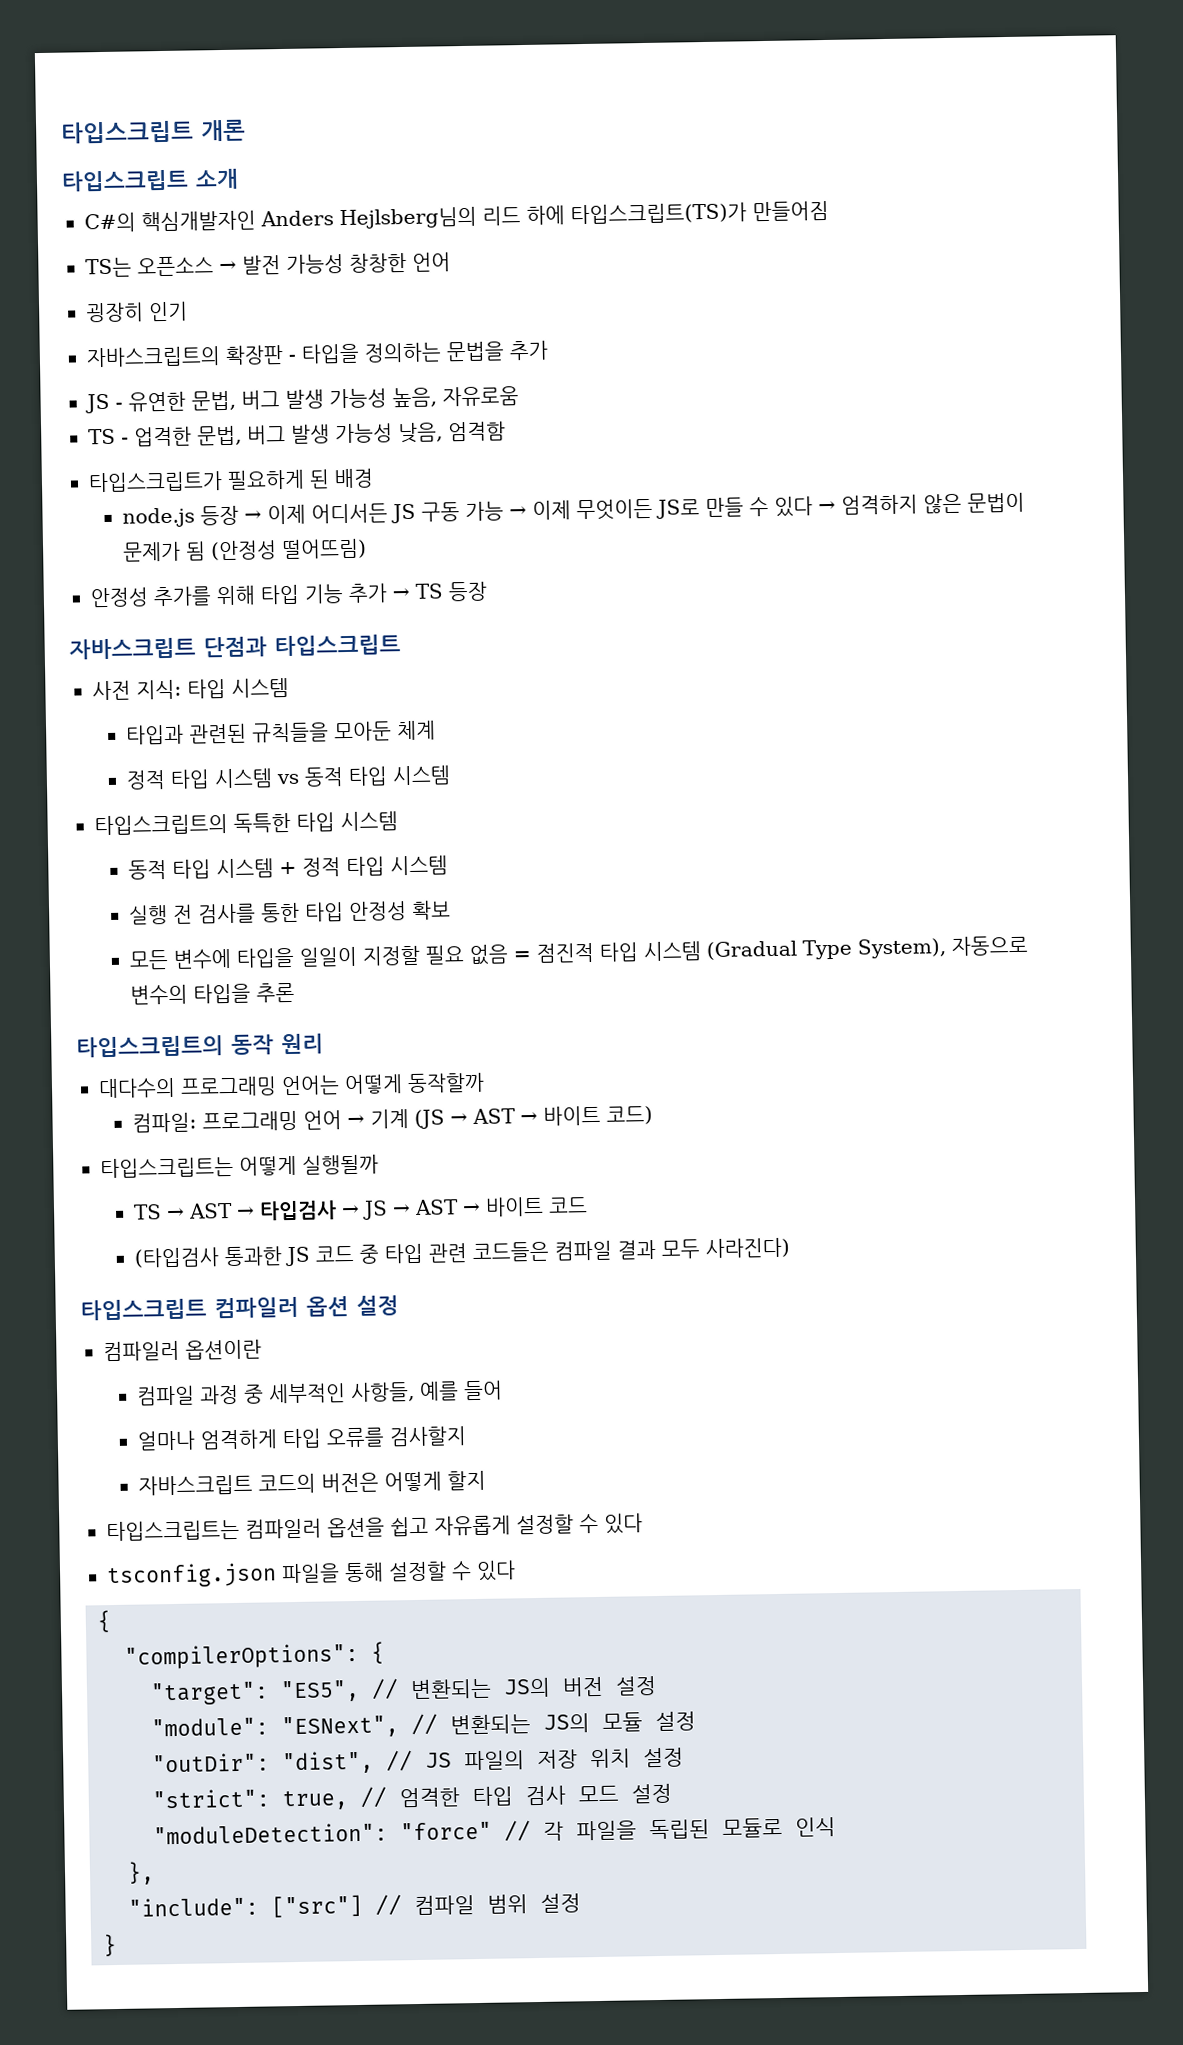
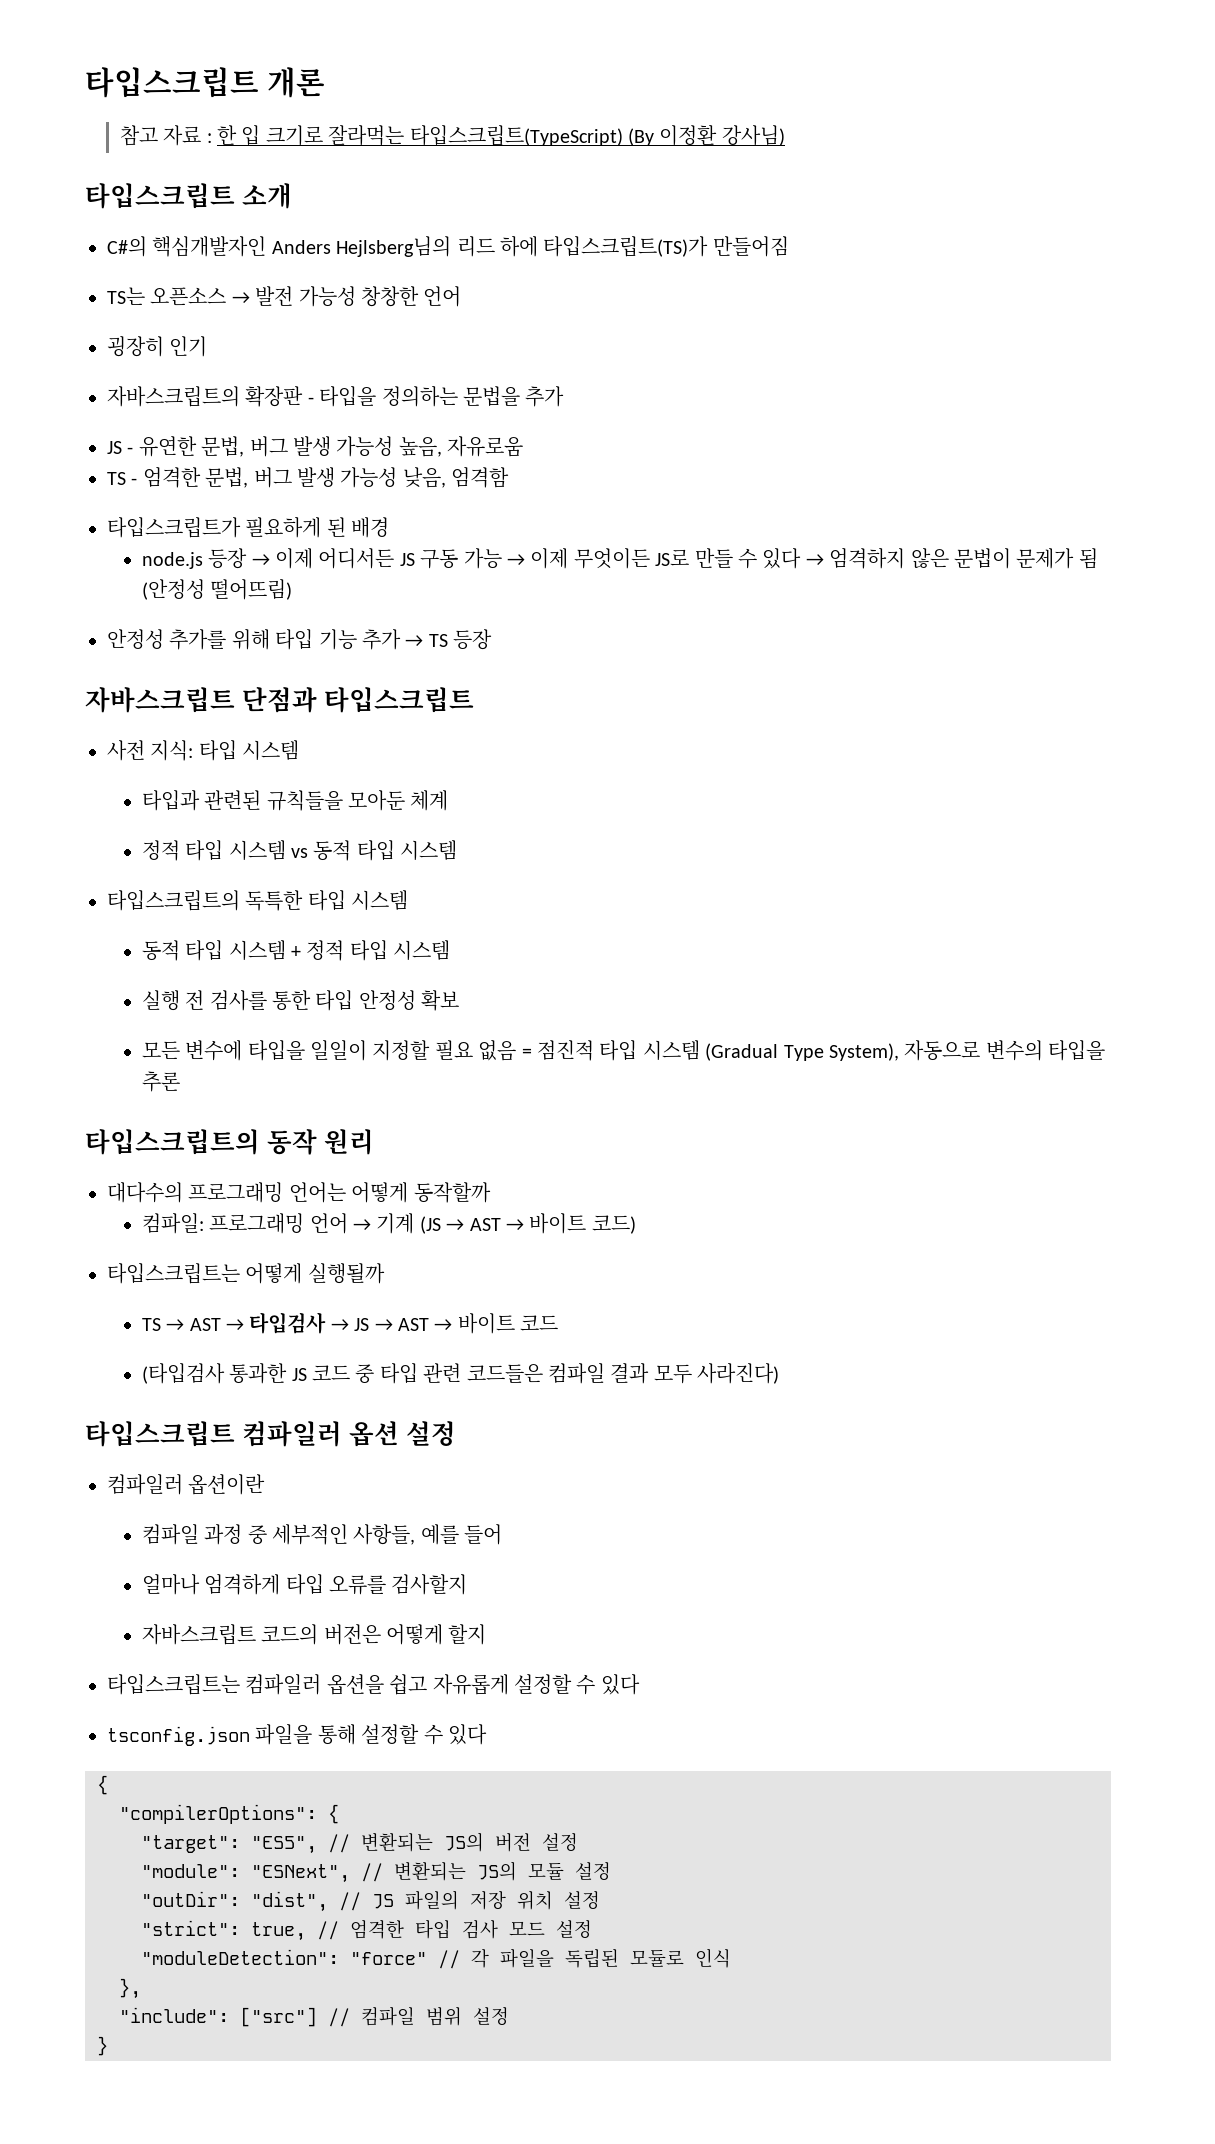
+ 참고 자료 : 한 입 크기로 잘라먹는 타입스크립트(TypeScript) (By 이정환 강사님)
- TS - 업격한 문법, 버그 발생 가능성 낮음, 엄격함
+ TS - 엄격한 문법, 버그 발생 가능성 낮음, 엄격함

